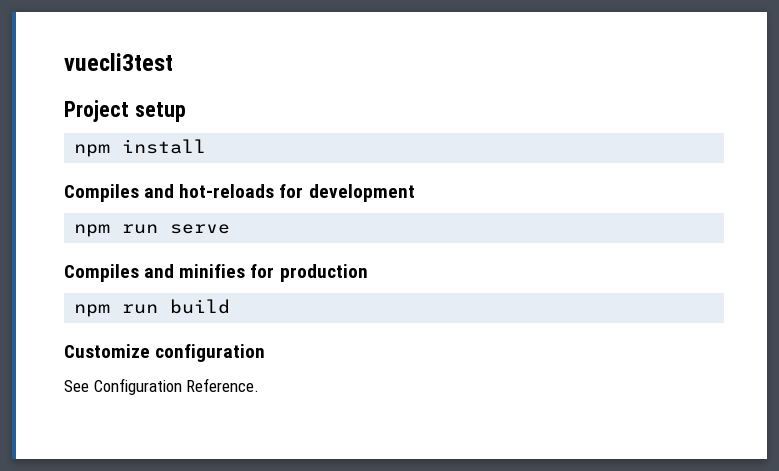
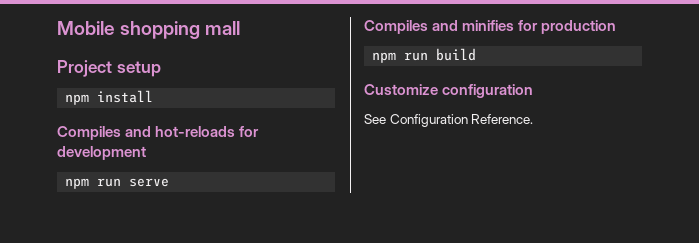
- vuecli3test
+ Mobile shopping mall

